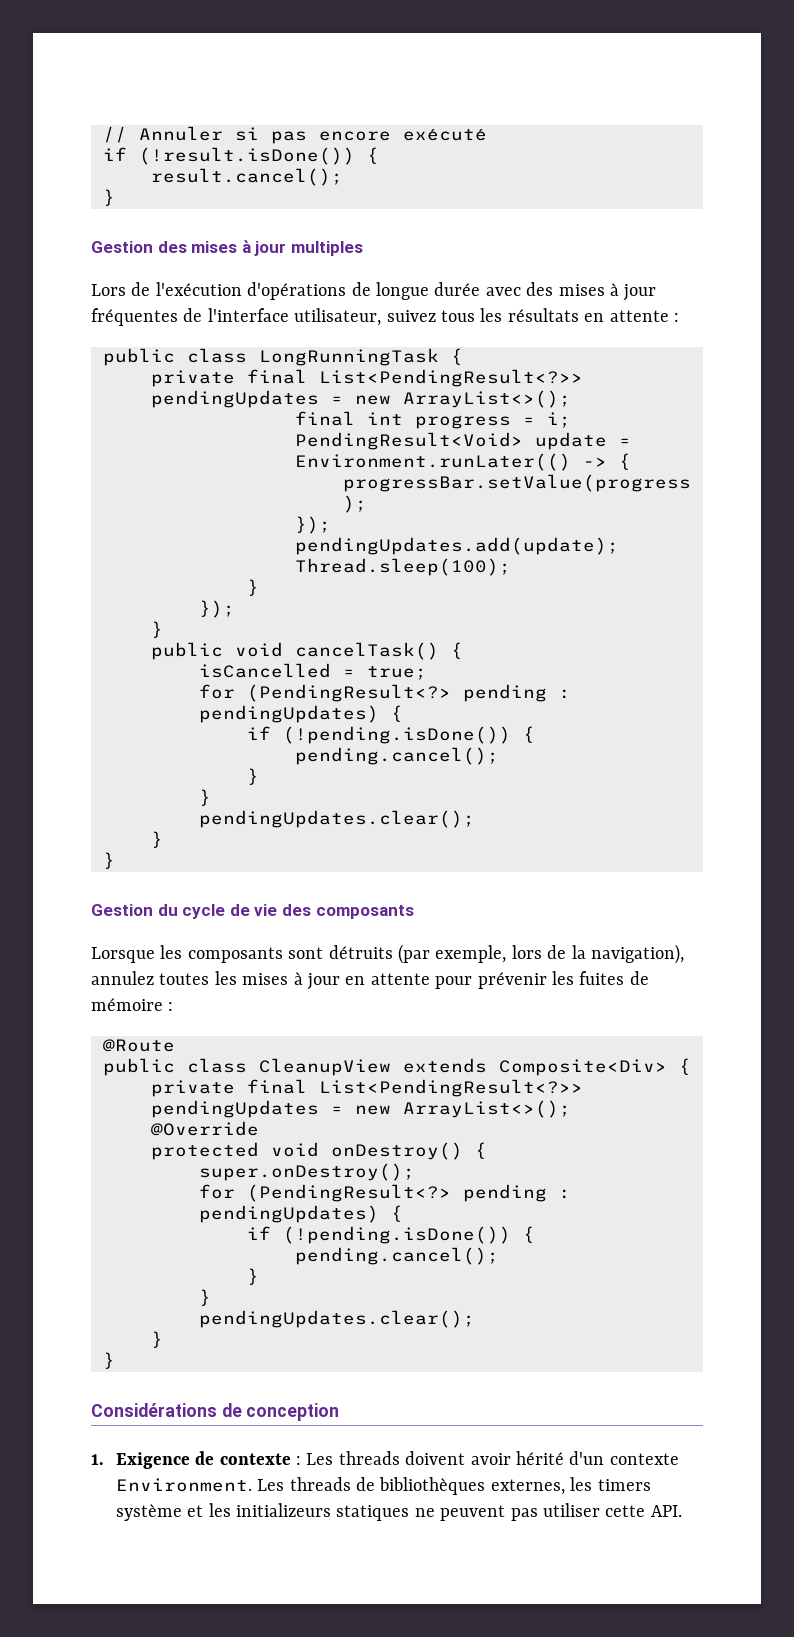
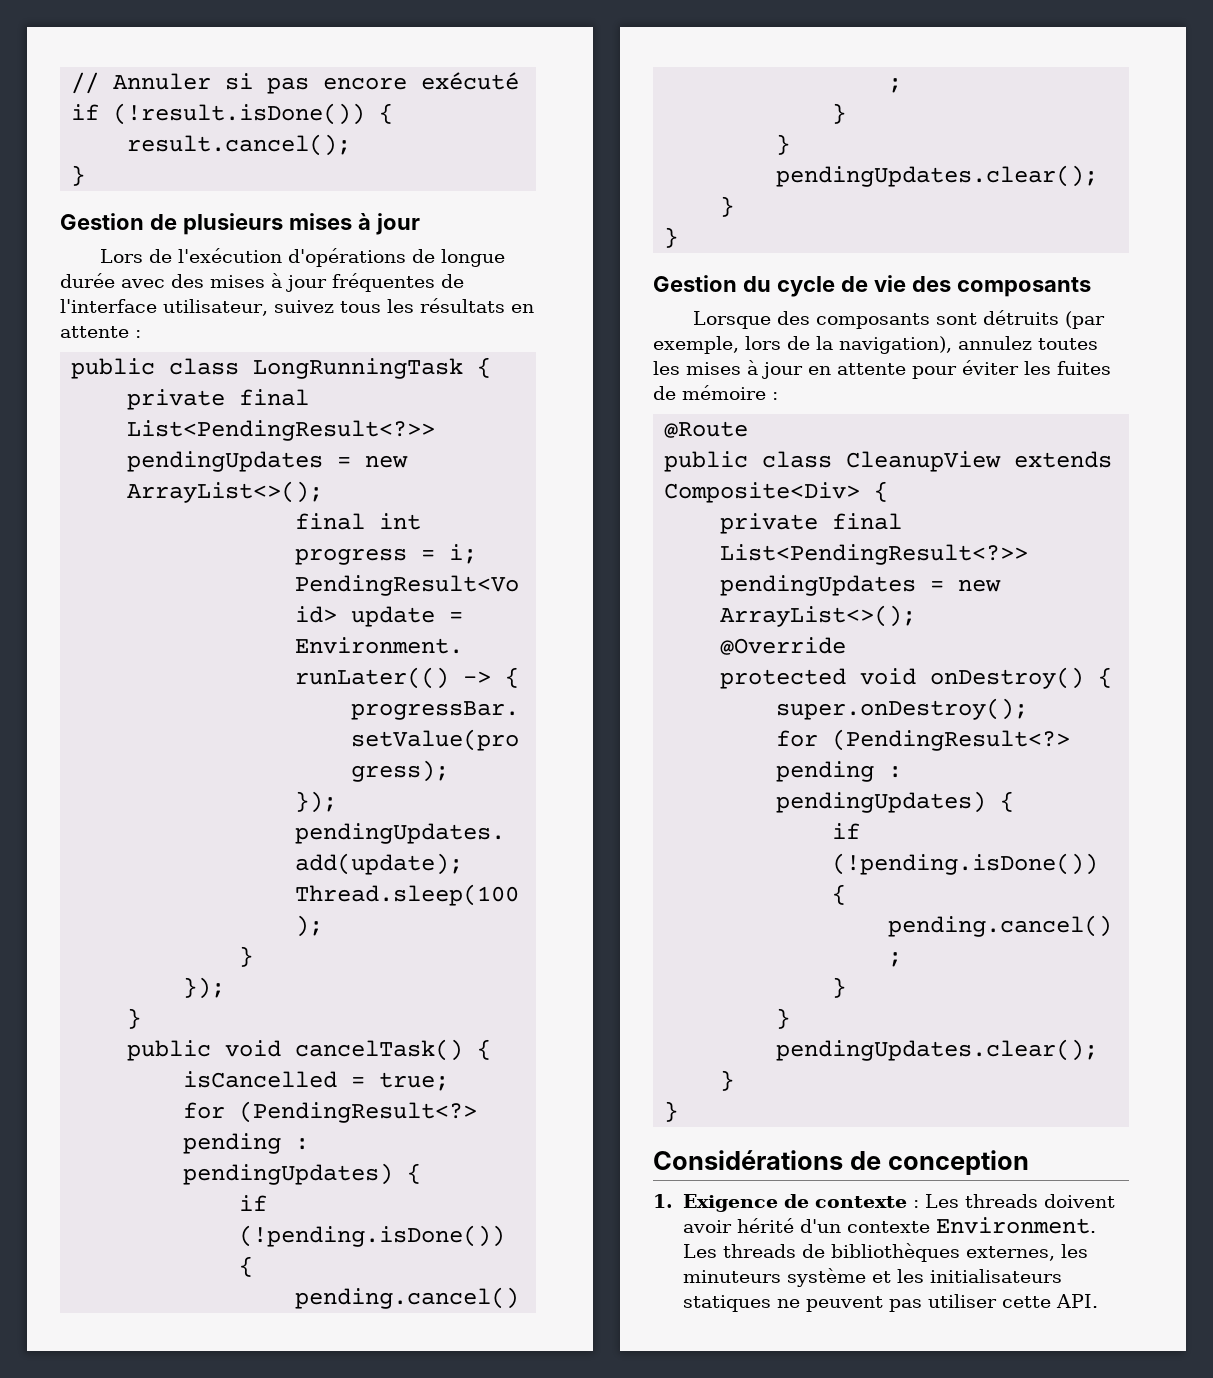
- Gestion des mises à jour multiples
+ Gestion de plusieurs mises à jour
- Lorsque les composants sont détruits (par exemple, lors de la navigation), annulez toutes les mises à jour en attente pour prévenir les fuites de mémoire :
+ Lorsque des composants sont détruits (par exemple, lors de la navigation), annulez toutes les mises à jour en attente pour éviter les fuites de mémoire :
- Les threads de bibliothèques externes, les timers système et les initializeurs statiques ne peuvent pas utiliser cette API.
+ Les threads de bibliothèques externes, les minuteurs système et les initialisateurs statiques ne peuvent pas utiliser cette API.

